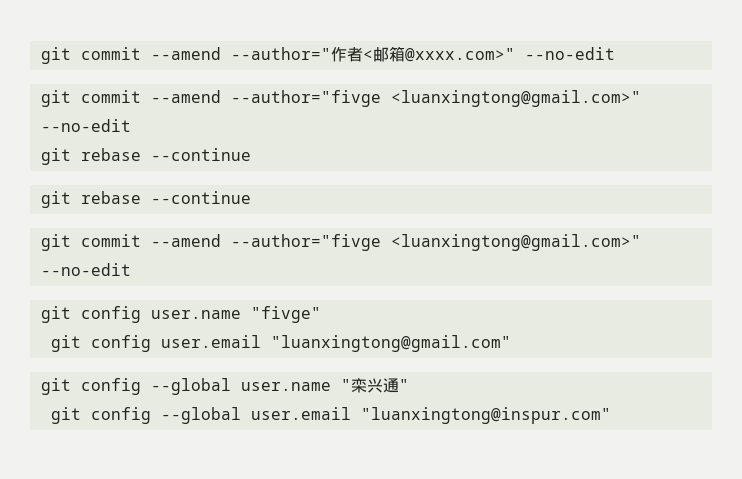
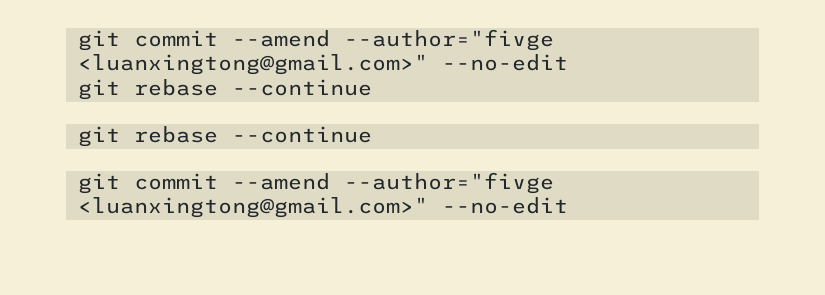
- git commit --amend --author="作者<邮箱@xxxx.com>" --no-edit
- git config user.name "fivge"
- git config user.email "luanxingtong@gmail.com"
- git config --global user.name "栾兴通"
- git config --global user.email "luanxingtong@inspur.com"

